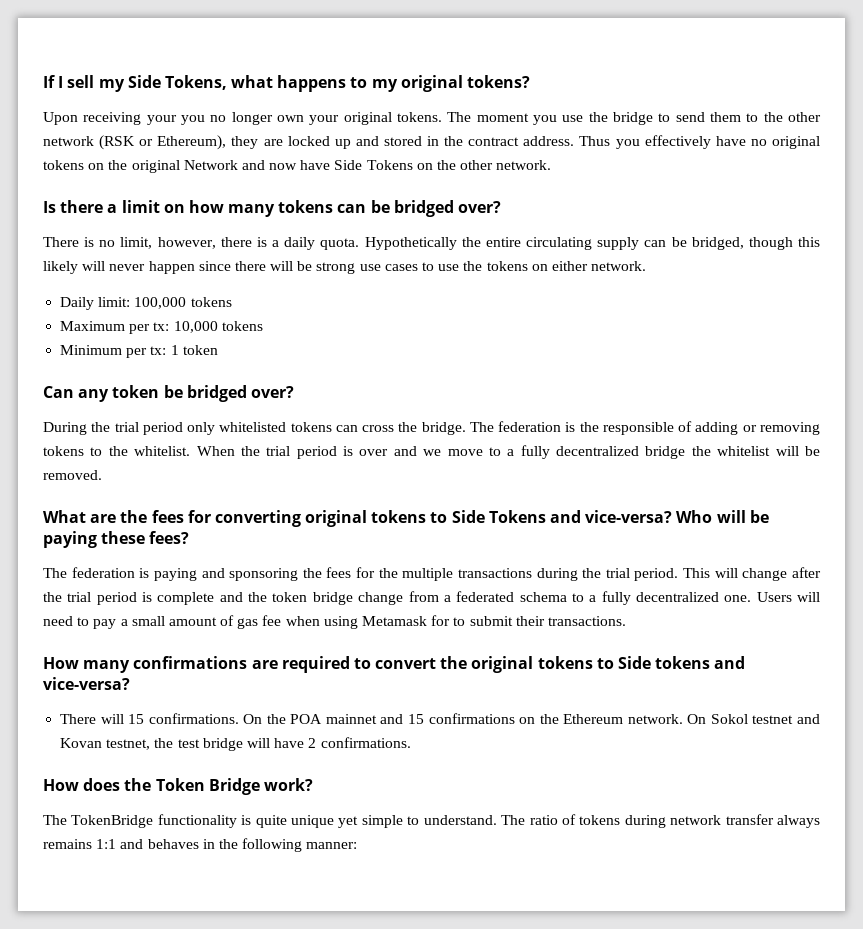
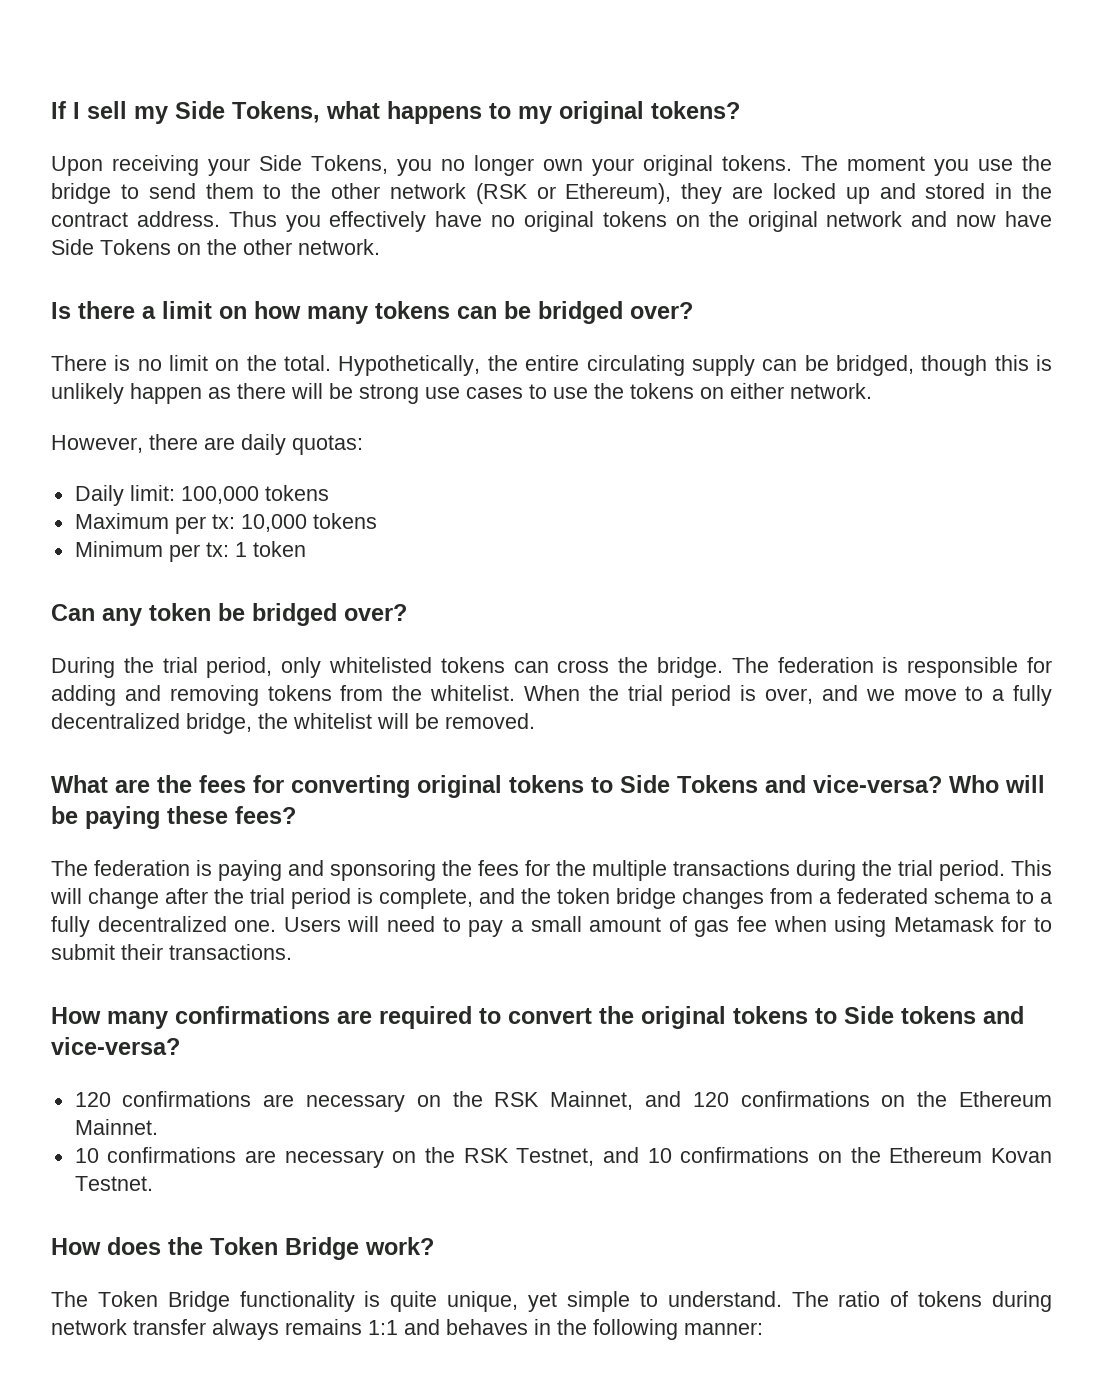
- Upon receiving your you no longer own your original tokens.
+ Upon receiving your Side Tokens, you no longer own your original tokens.
- Thus you effectively have no original tokens on the original Network and now have Side Tokens on the other network.
+ Thus you effectively have no original tokens on the original network and now have Side Tokens on the other network.
- There is no limit, however, there is a daily quota. Hypothetically the entire circulating supply can be bridged, though this likely will never happen since there will be strong use cases to use the tokens on either network.
+ There is no limit on the total. Hypothetically, the entire circulating supply can be bridged, though this is unlikely happen as there will be strong use cases to use the tokens on either network.
+ However, there are daily quotas:
- During the trial period only whitelisted tokens can cross the bridge.
+ During the trial period, only whitelisted tokens can cross the bridge.
- The federation is the responsible of adding or removing tokens to the whitelist.
+ The federation is responsible for adding and removing tokens from the whitelist.
- When the trial period is over and we move to a fully decentralized bridge the whitelist will be removed.
+ When the trial period is over, and we move to a fully decentralized bridge, the whitelist will be removed.
- This will change after the trial period is complete and the token bridge change from a federated schema to a fully decentralized one.
+ This will change after the trial period is complete, and the token bridge changes from a federated schema to a fully decentralized one.
- There will 15 confirmations. On the POA mainnet and 15 confirmations on the Ethereum network. On Sokol testnet and Kovan testnet, the test bridge will have 2 confirmations.
+ 120 confirmations are necessary on the RSK Mainnet, and 120 confirmations on the Ethereum Mainnet.
+ 10 confirmations are necessary on the RSK Testnet, and 10 confirmations on the Ethereum Kovan Testnet.
- The TokenBridge functionality is quite unique yet simple to understand.
+ The Token Bridge functionality is quite unique, yet simple to understand.

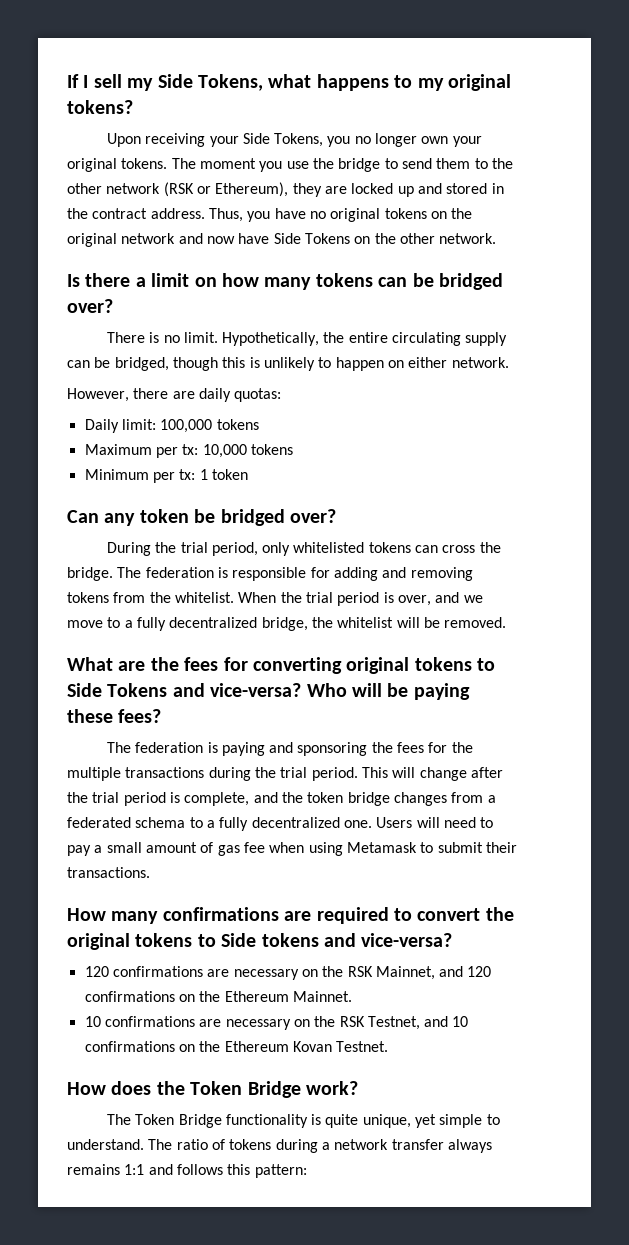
- Thus you effectively have no original tokens on the original network and now have Side Tokens on the other network.
+ Thus, you have no original tokens on the original network and now have Side Tokens on the other network.
- There is no limit on the total.
+ There is no limit.
- Hypothetically, the entire circulating supply can be bridged, though this is unlikely happen as there will be strong use cases to use the tokens on either network.
+ Hypothetically, the entire circulating supply can be bridged, though this is unlikely to happen on either network.
- Users will need to pay a small amount of gas fee when using Metamask for to submit their transactions.
+ Users will need to pay a small amount of gas fee when using Metamask to submit their transactions.
- The ratio of tokens during network transfer always remains 1:1 and behaves in the following manner:
+ The ratio of tokens during a network transfer always remains 1:1 and follows this pattern:

